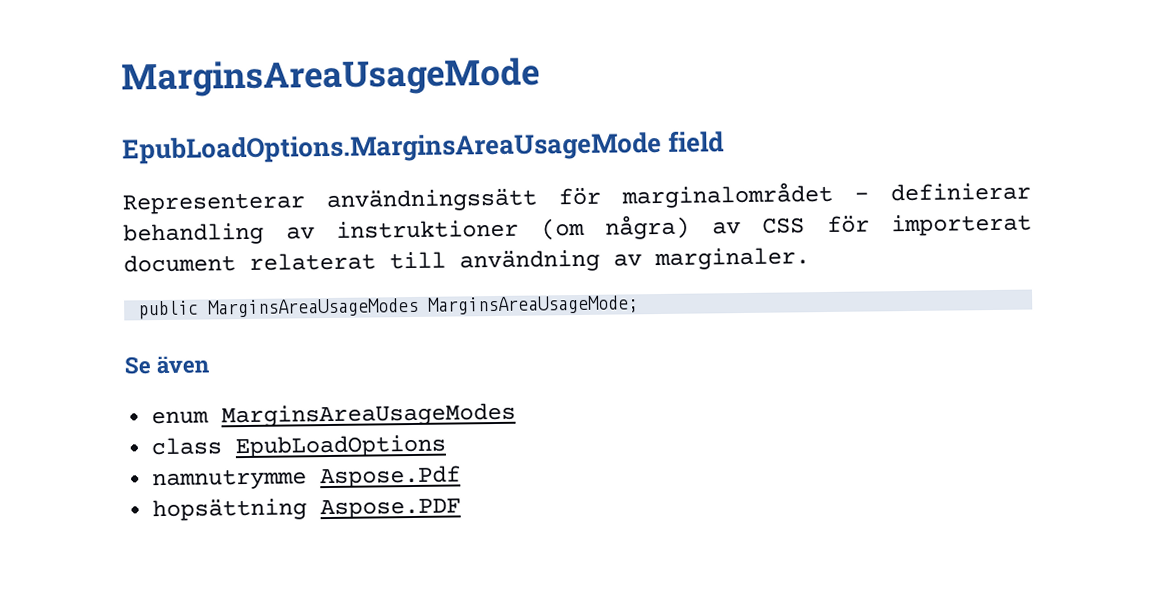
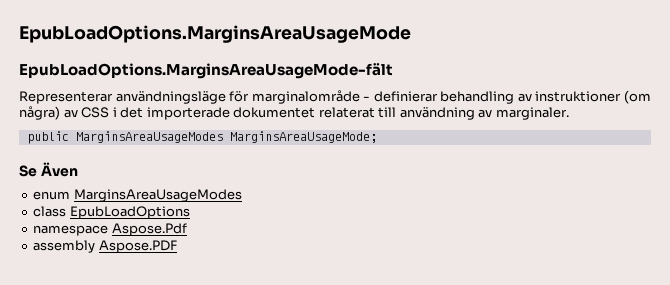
- MarginsAreaUsageMode
- EpubLoadOptions.MarginsAreaUsageMode field
- Representerar användningssätt för marginalområdet - definierar behandling av instruktioner (om några) av CSS för importerat document relaterat till användning av marginaler.
+ EpubLoadOptions.MarginsAreaUsageMode
+ EpubLoadOptions.MarginsAreaUsageMode-fält
+ Representerar användningsläge för marginalområde - definierar behandling av instruktioner (om några) av CSS i det importerade dokumentet relaterat till användning av marginaler.
- Se även
+ Se Även
- namnutrymme Aspose.Pdf
+ namespace Aspose.Pdf
- hopsättning Aspose.PDF
+ assembly Aspose.PDF

